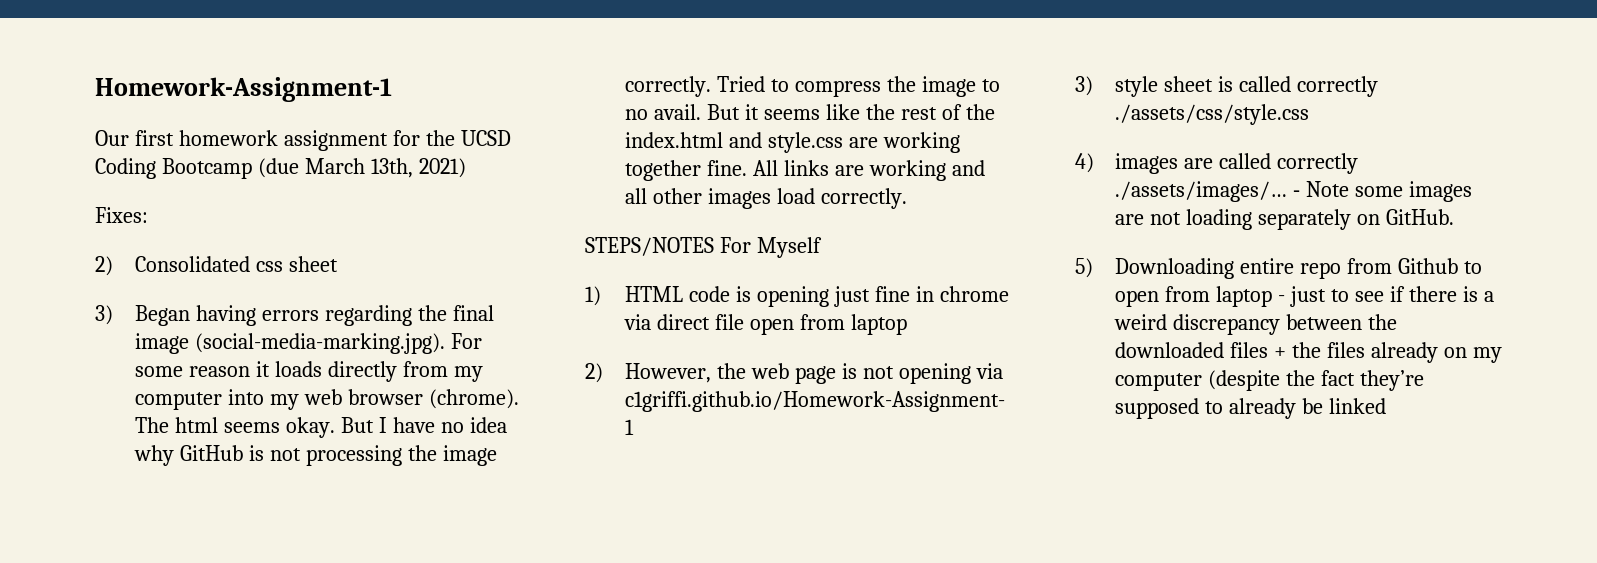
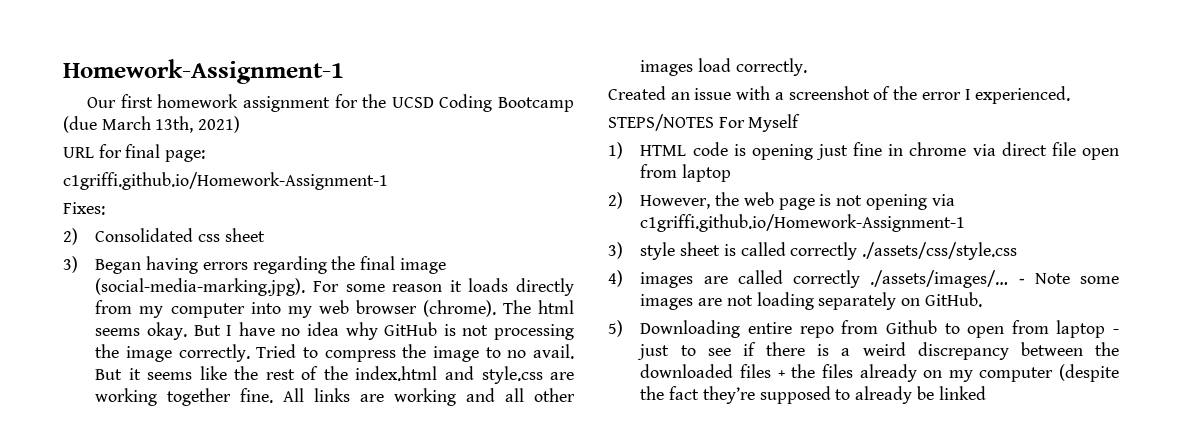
+ URL for final page:
+ c1griffi.github.io/Homework-Assignment-1
+ Created an issue with a screenshot of the error I experienced.

